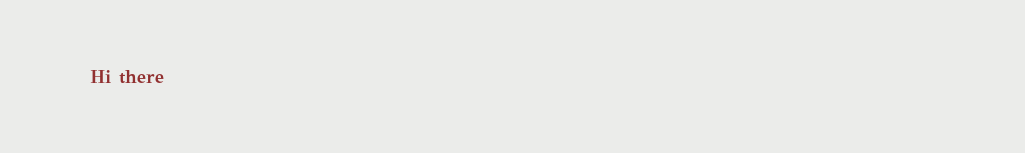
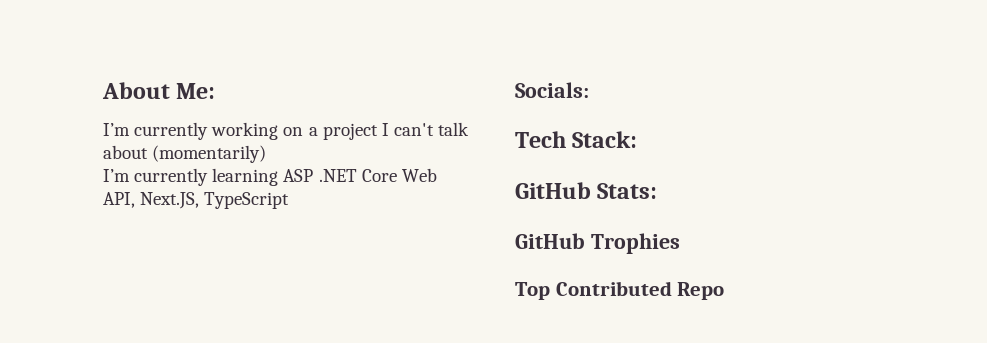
- Hi there
+ About Me:
+ I’m currently working on a project I can't talk about (momentarily)
+ I’m currently learning ASP .NET Core Web API, Next.JS, TypeScript
+ Socials:
+ Tech Stack:
+ GitHub Stats:
+ GitHub Trophies
+ Top Contributed Repo

